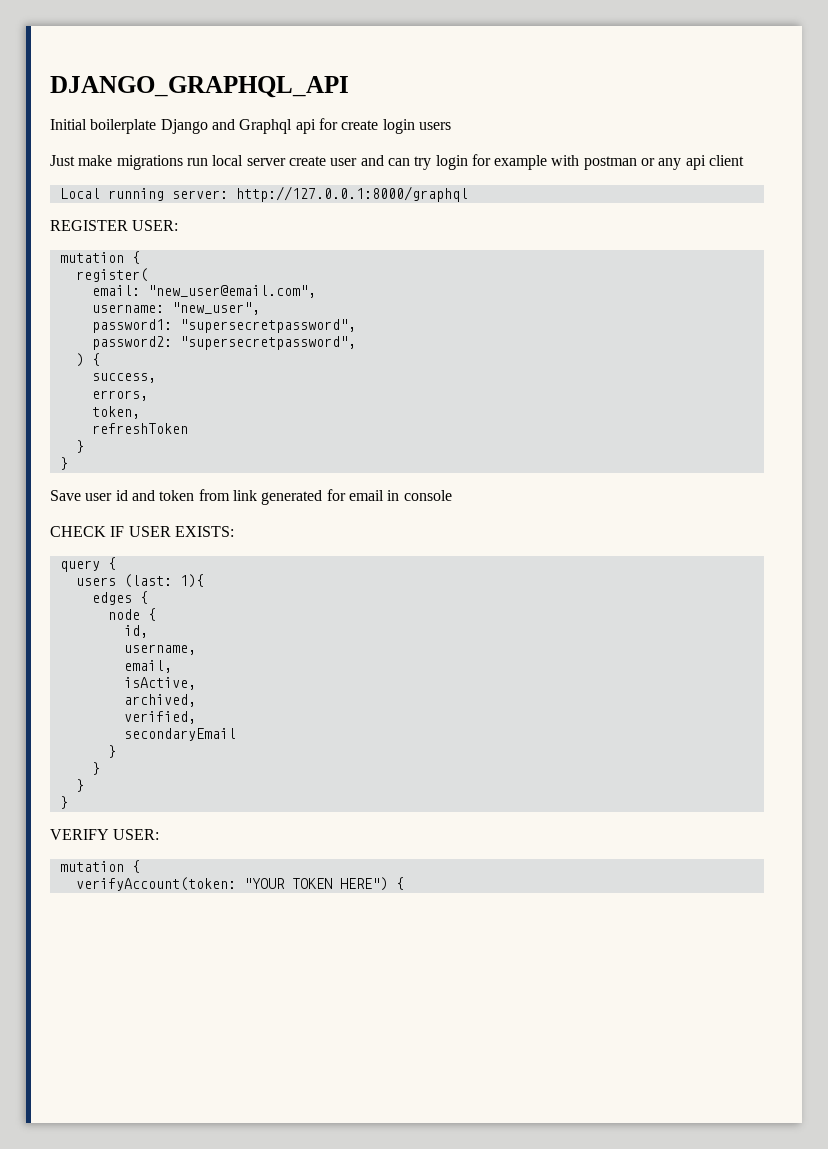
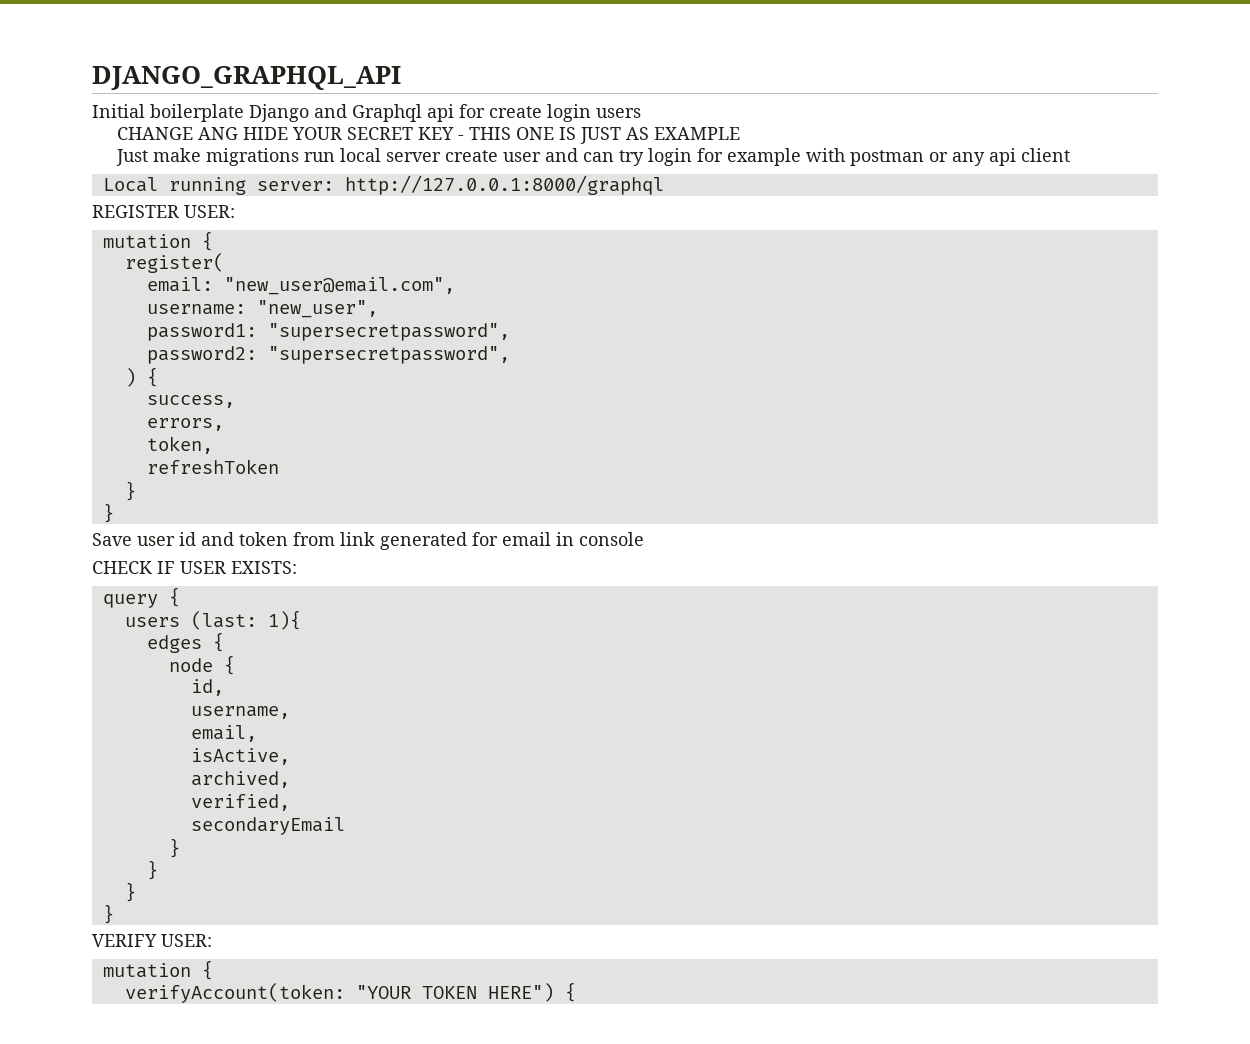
+ CHANGE ANG HIDE YOUR SECRET KEY - THIS ONE IS JUST AS EXAMPLE

